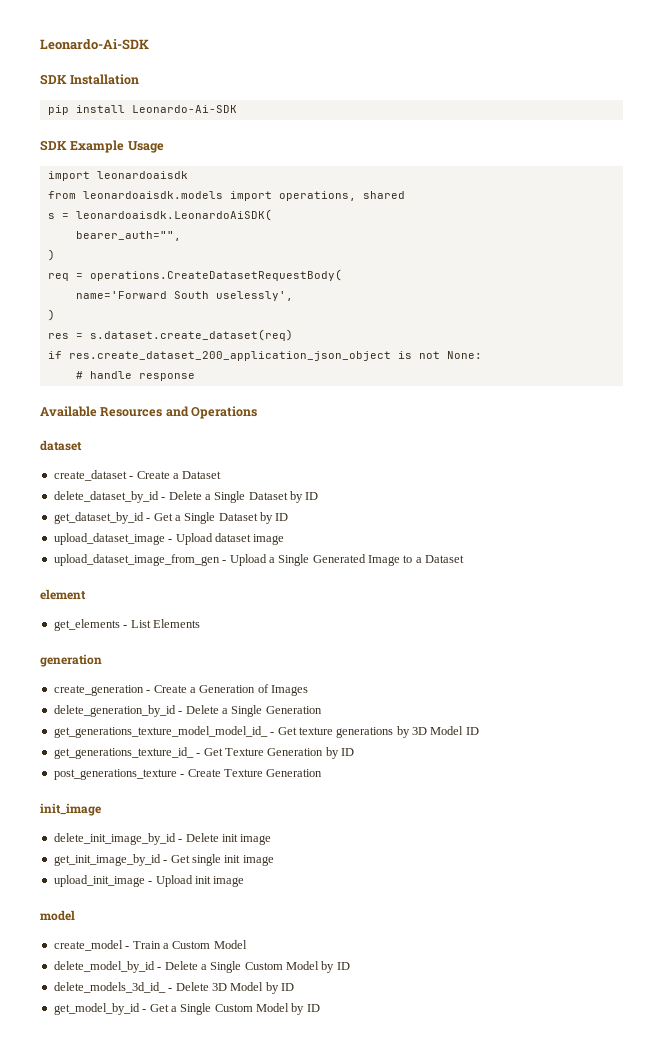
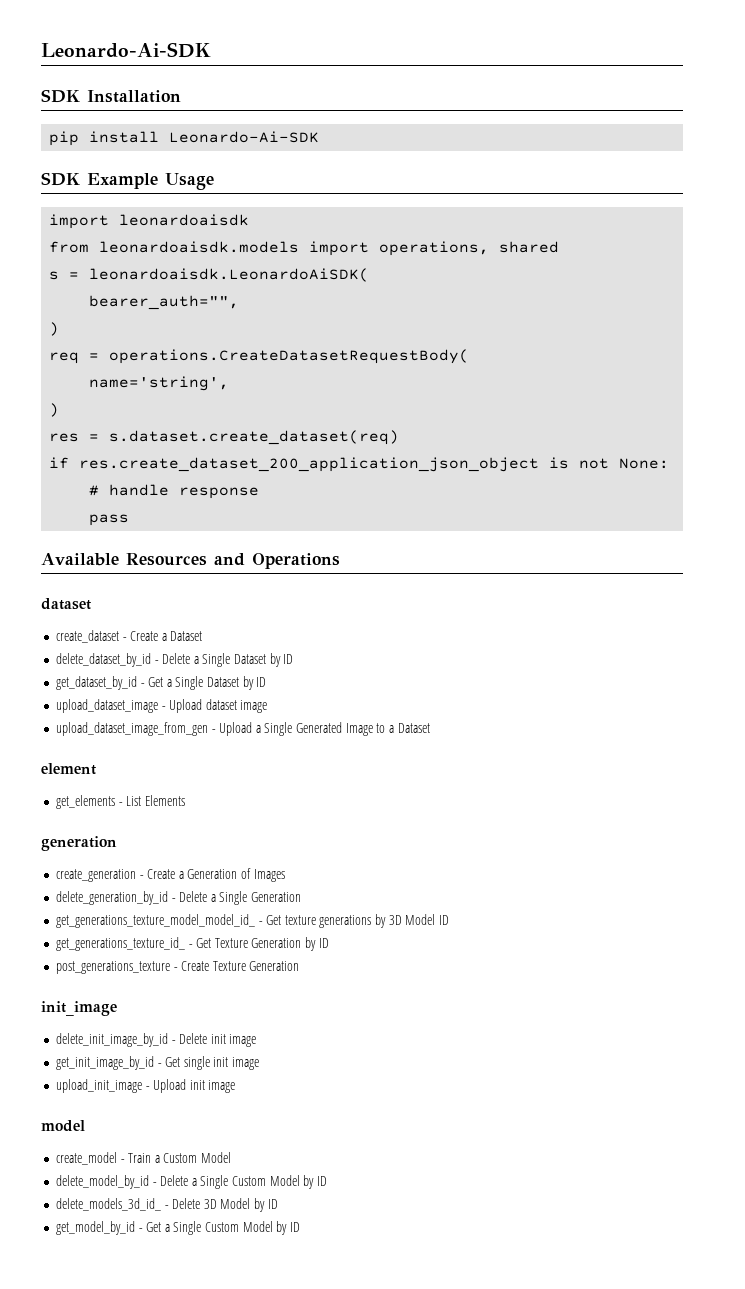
- name='Forward South uselessly',
+ name='string',
+ pass

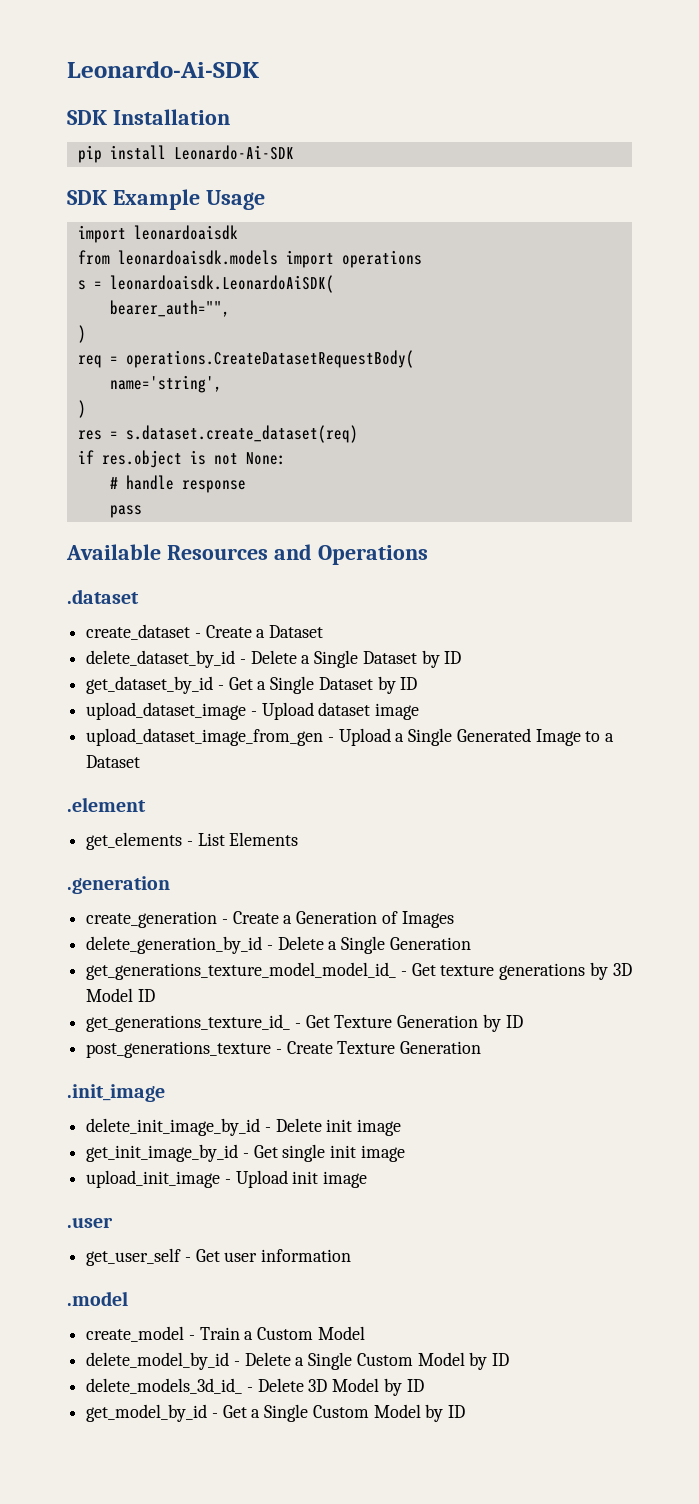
- from leonardoaisdk.models import operations, shared
+ from leonardoaisdk.models import operations
- if res.create_dataset_200_application_json_object is not None:
+ if res.object is not None:
  Available Resources and Operations
- dataset
+ .dataset
- element
+ .element
- generation
+ .generation
- init_image
+ .init_image
- model
+ .user
+ get_user_self - Get user information
+ .model

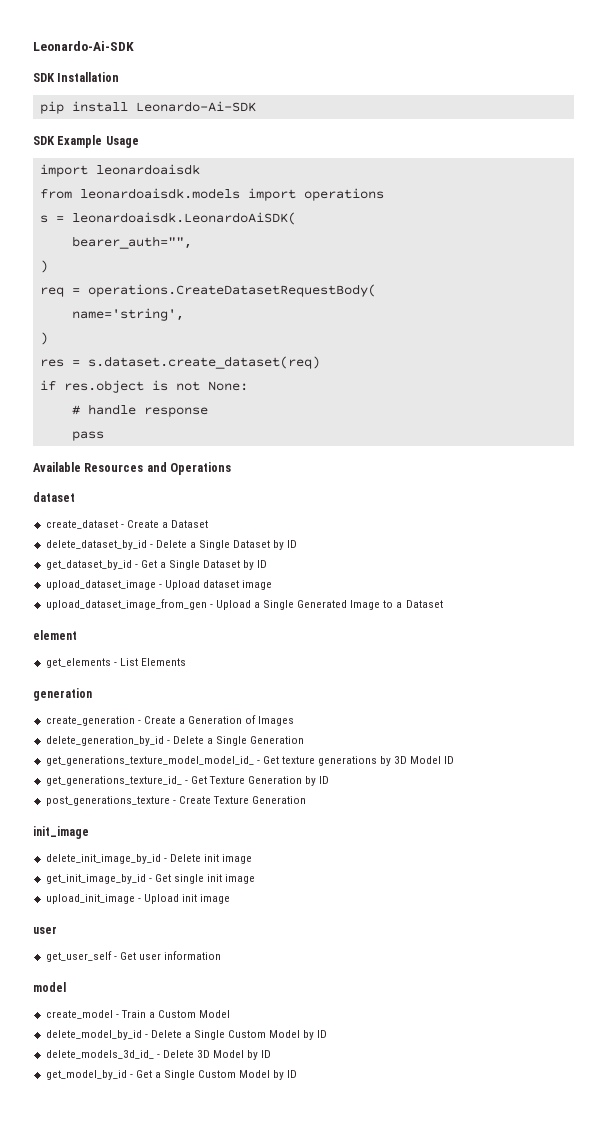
  Available Resources and Operations
- .dataset
+ dataset
- .element
+ element
- .generation
+ generation
- .init_image
+ init_image
  upload_init_image - Upload init image
- .user
+ user
- .model
+ model

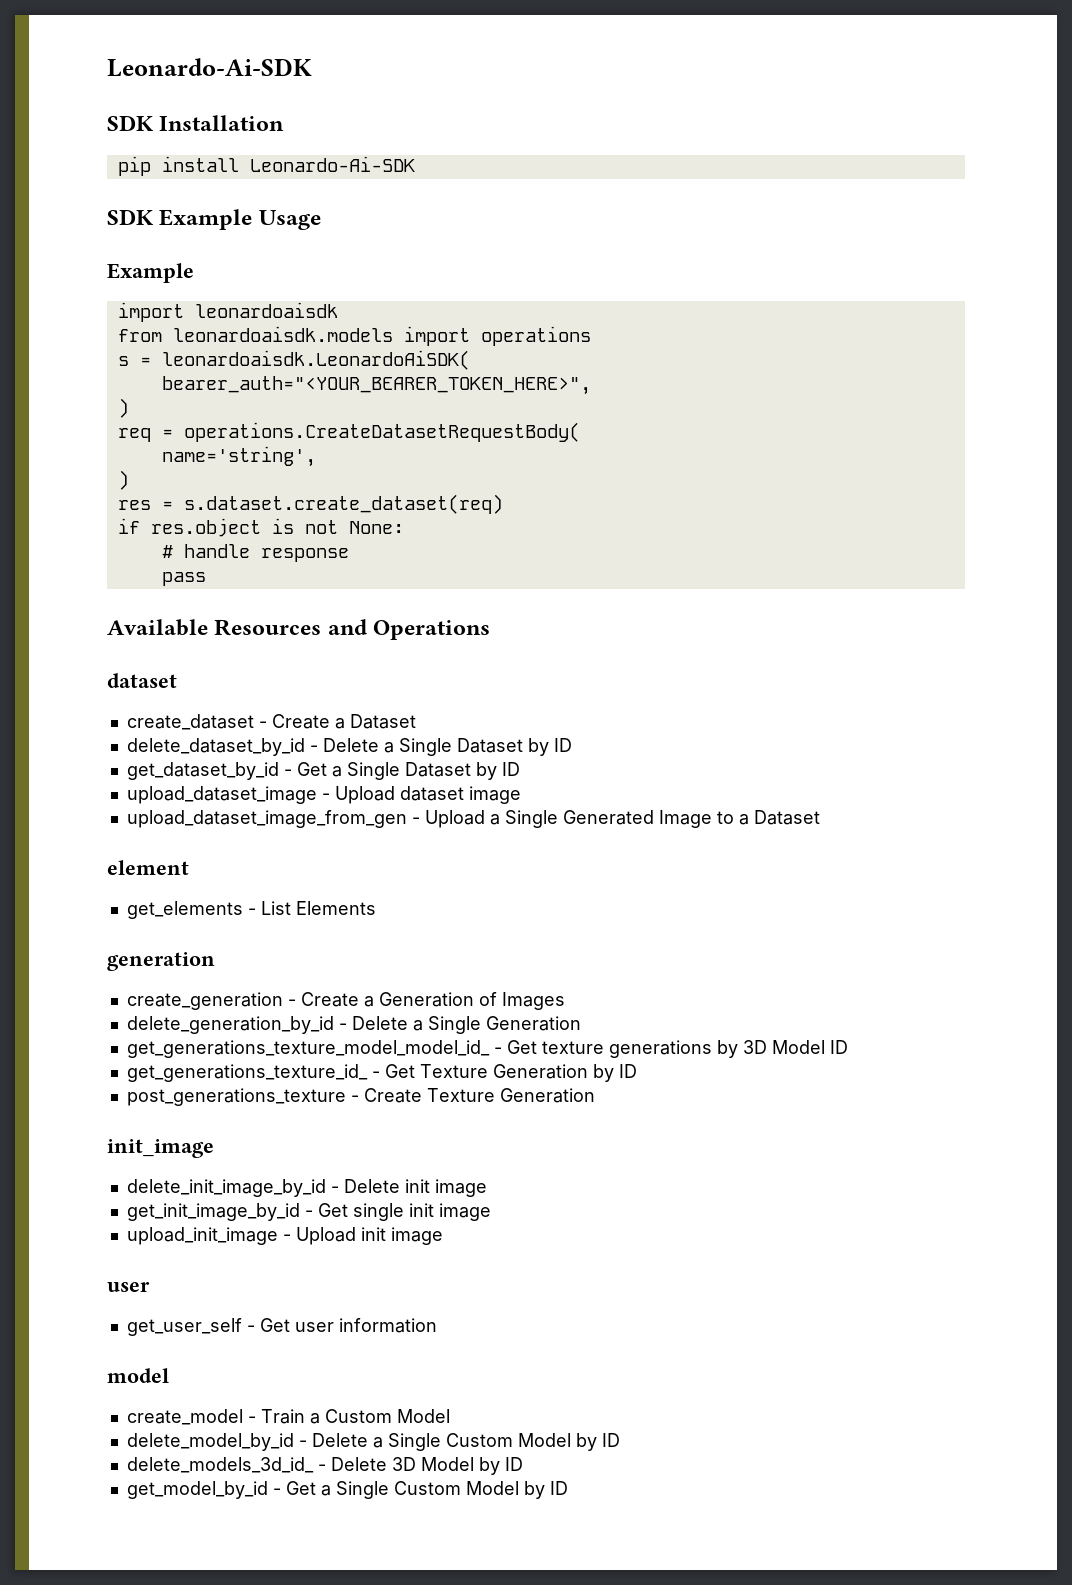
  SDK Example Usage
+ Example
- bearer_auth="",
+ bearer_auth="<YOUR_BEARER_TOKEN_HERE>",

